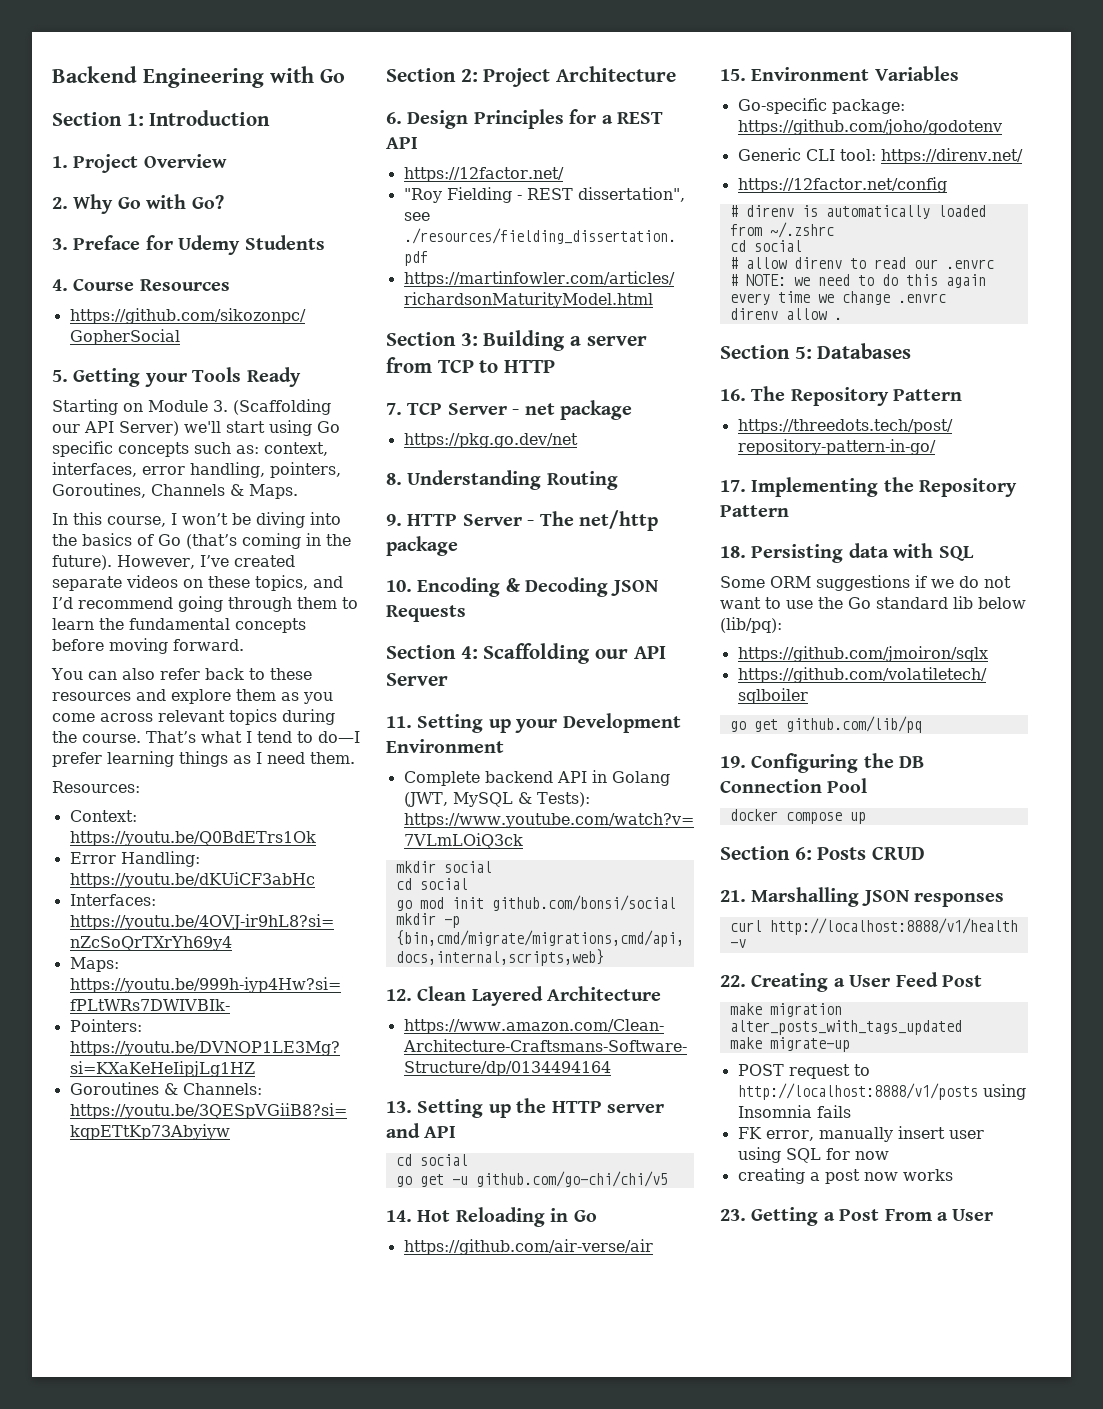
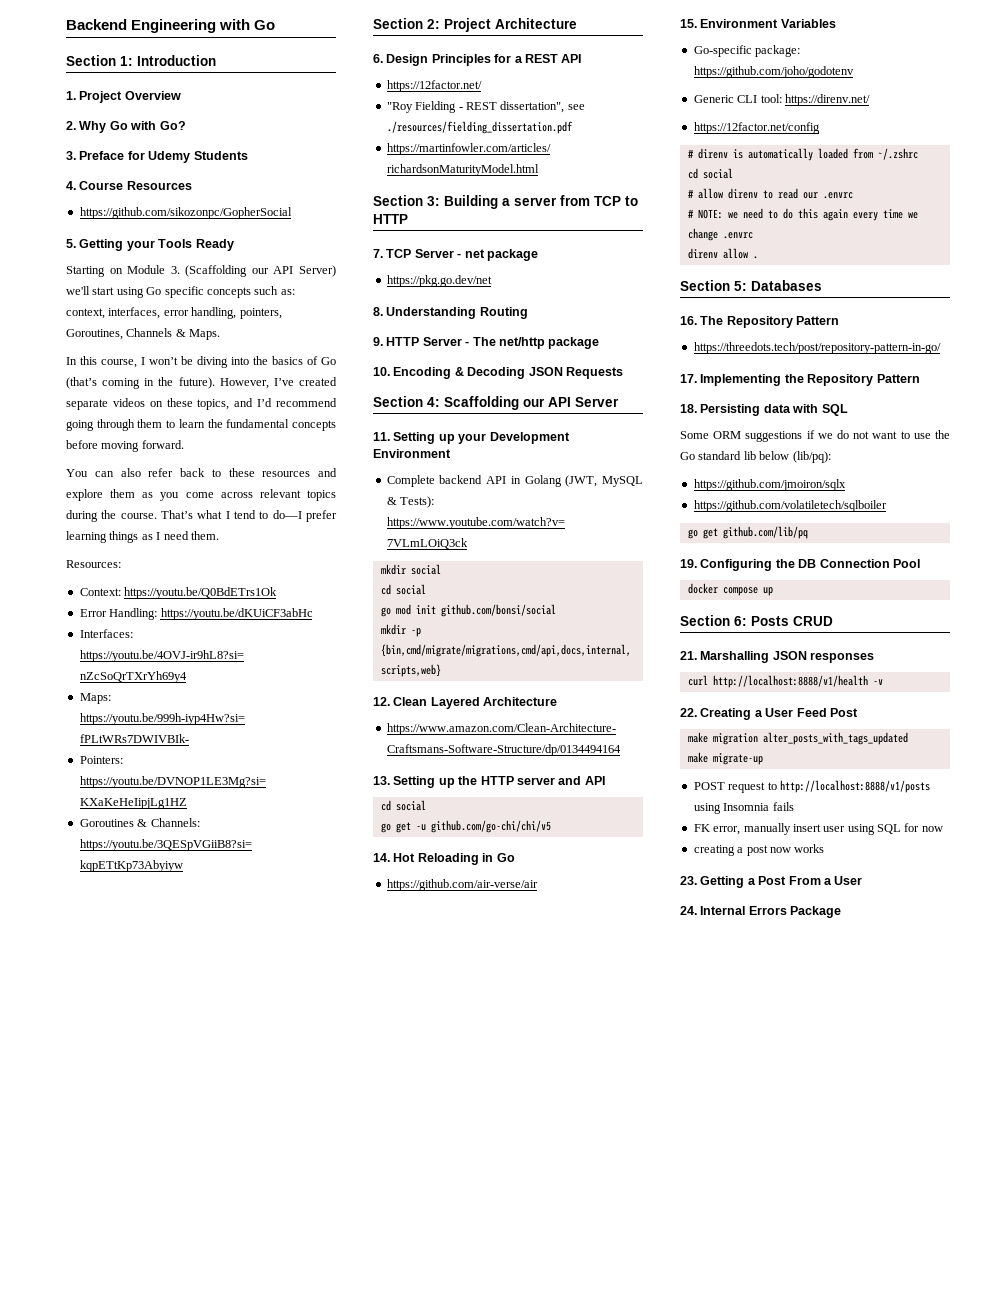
+ 24. Internal Errors Package

